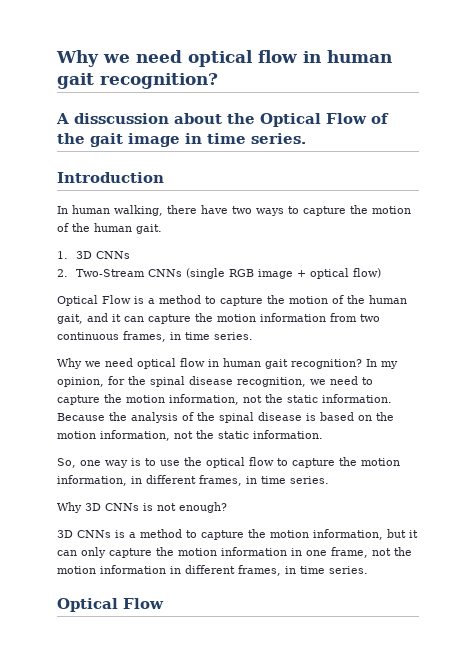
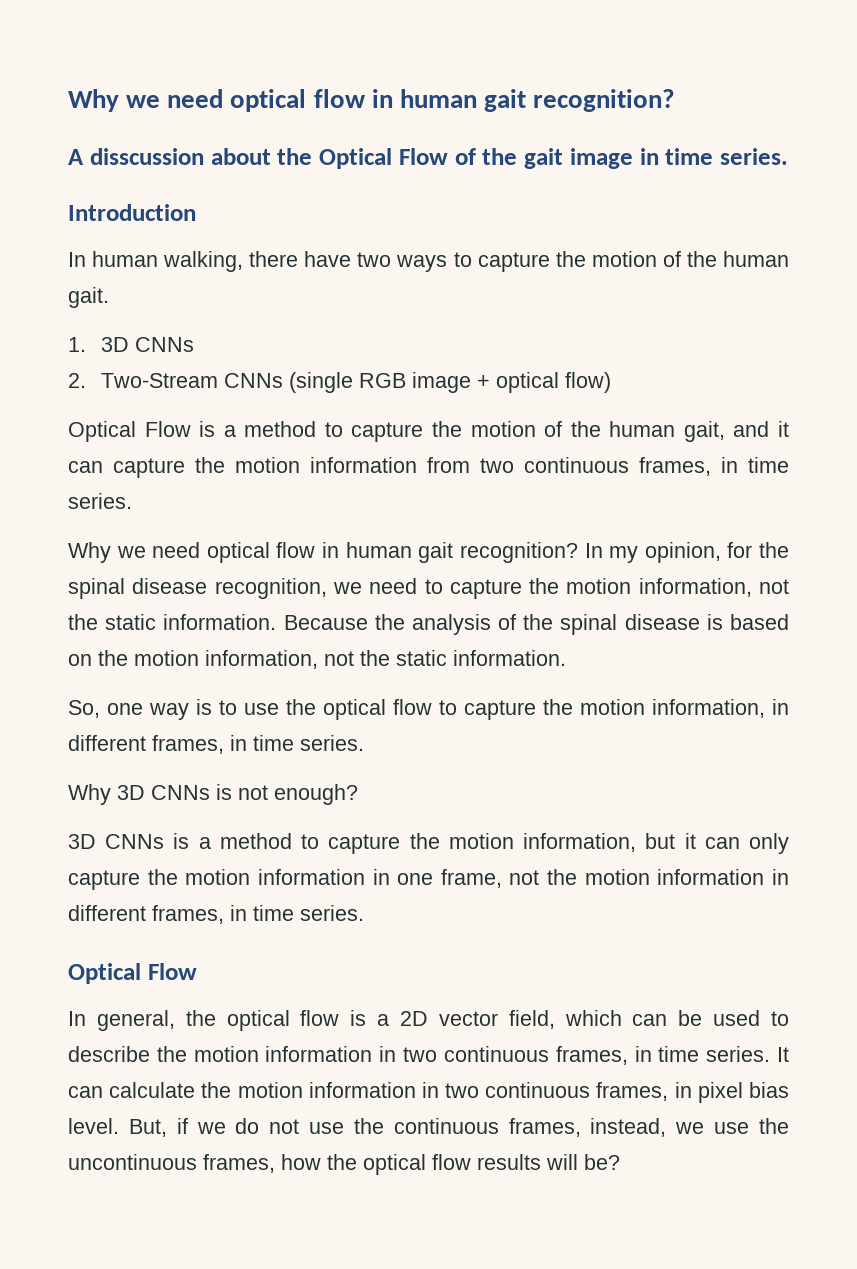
+ In general, the optical flow is a 2D vector field, which can be used to describe the motion information in two continuous frames, in time series. It can calculate the motion information in two continuous frames, in pixel bias level. But, if we do not use the continuous frames, instead, we use the uncontinuous frames, how the optical flow results will be?

